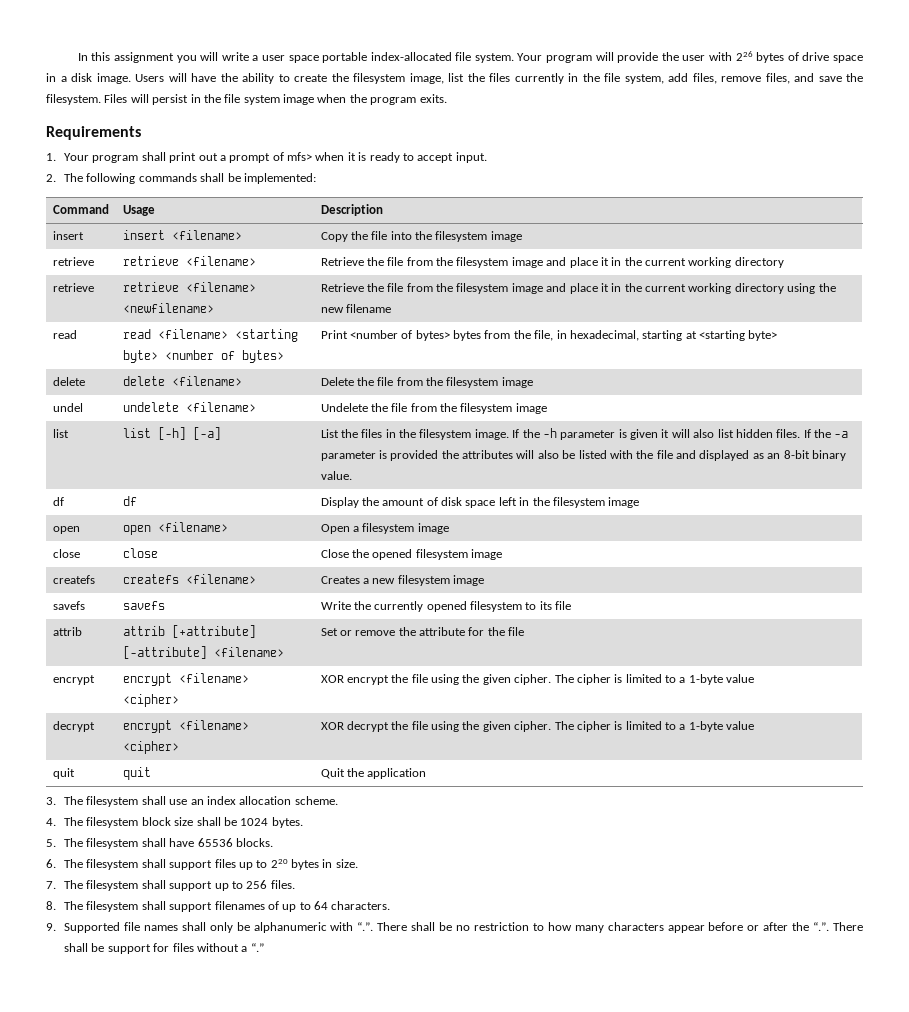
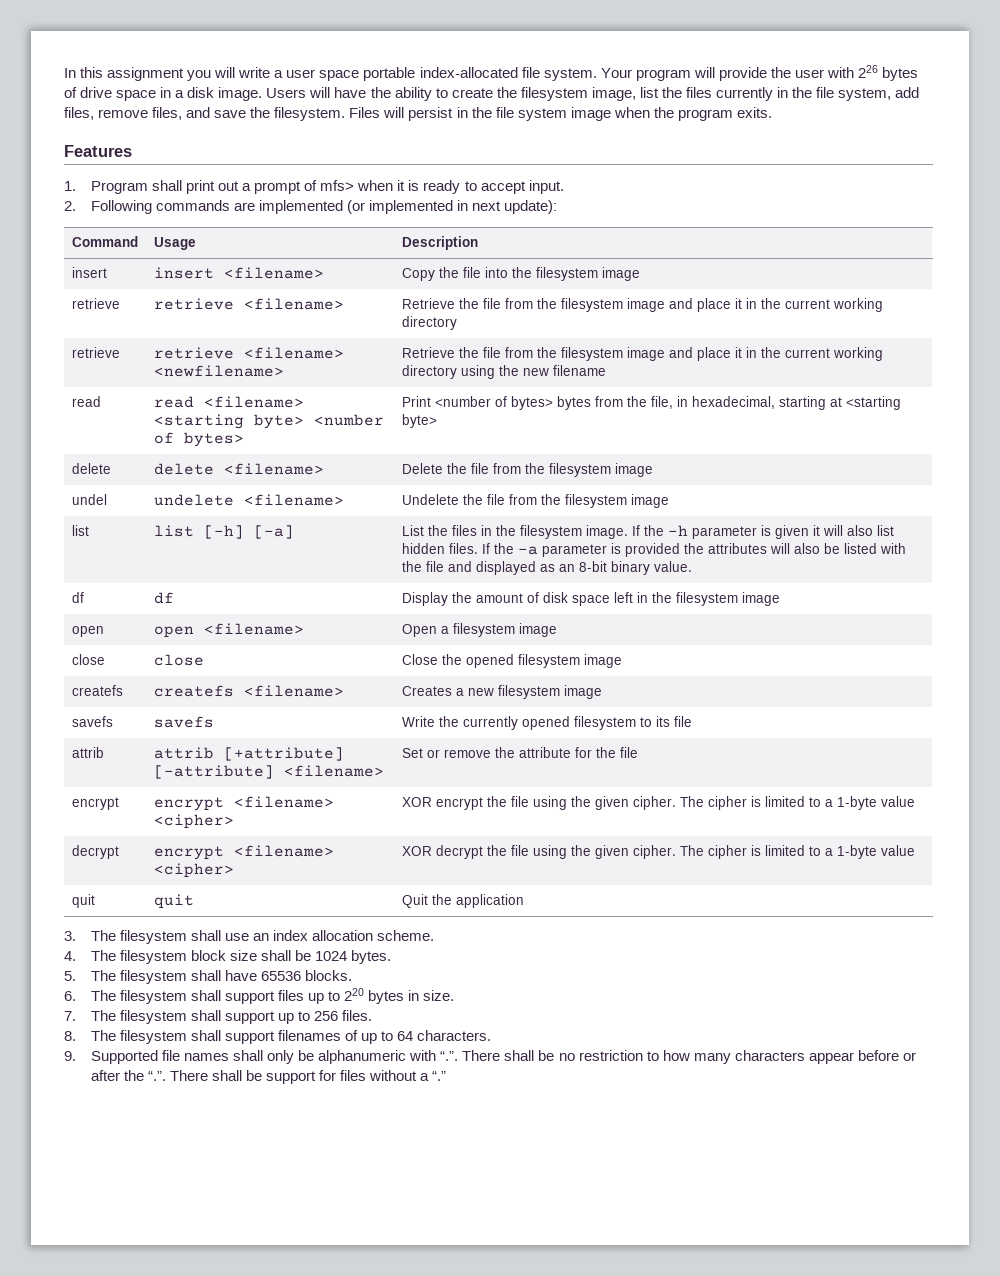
- Requirements
+ Features
- 1. Your program shall print out a prompt of mfs> when it is ready to accept input.
+ 1. Program shall print out a prompt of mfs> when it is ready to accept input.
- 2. The following commands shall be implemented:
+ 2. Following commands are implemented (or implemented in next update):

